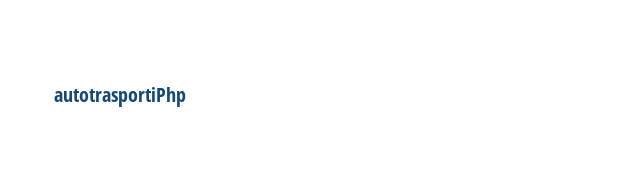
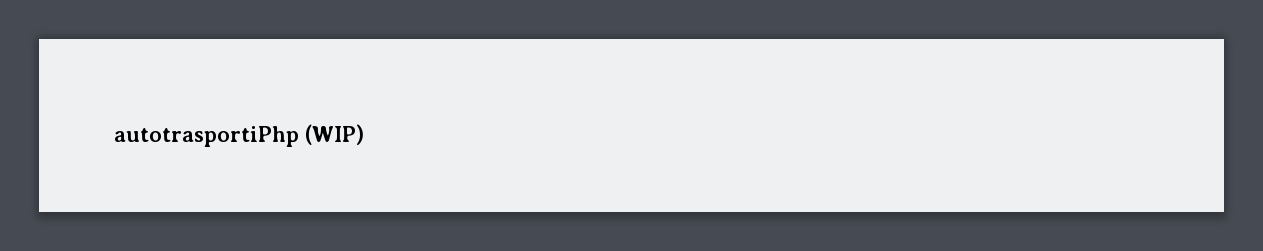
- autotrasportiPhp
+ autotrasportiPhp (WIP)

